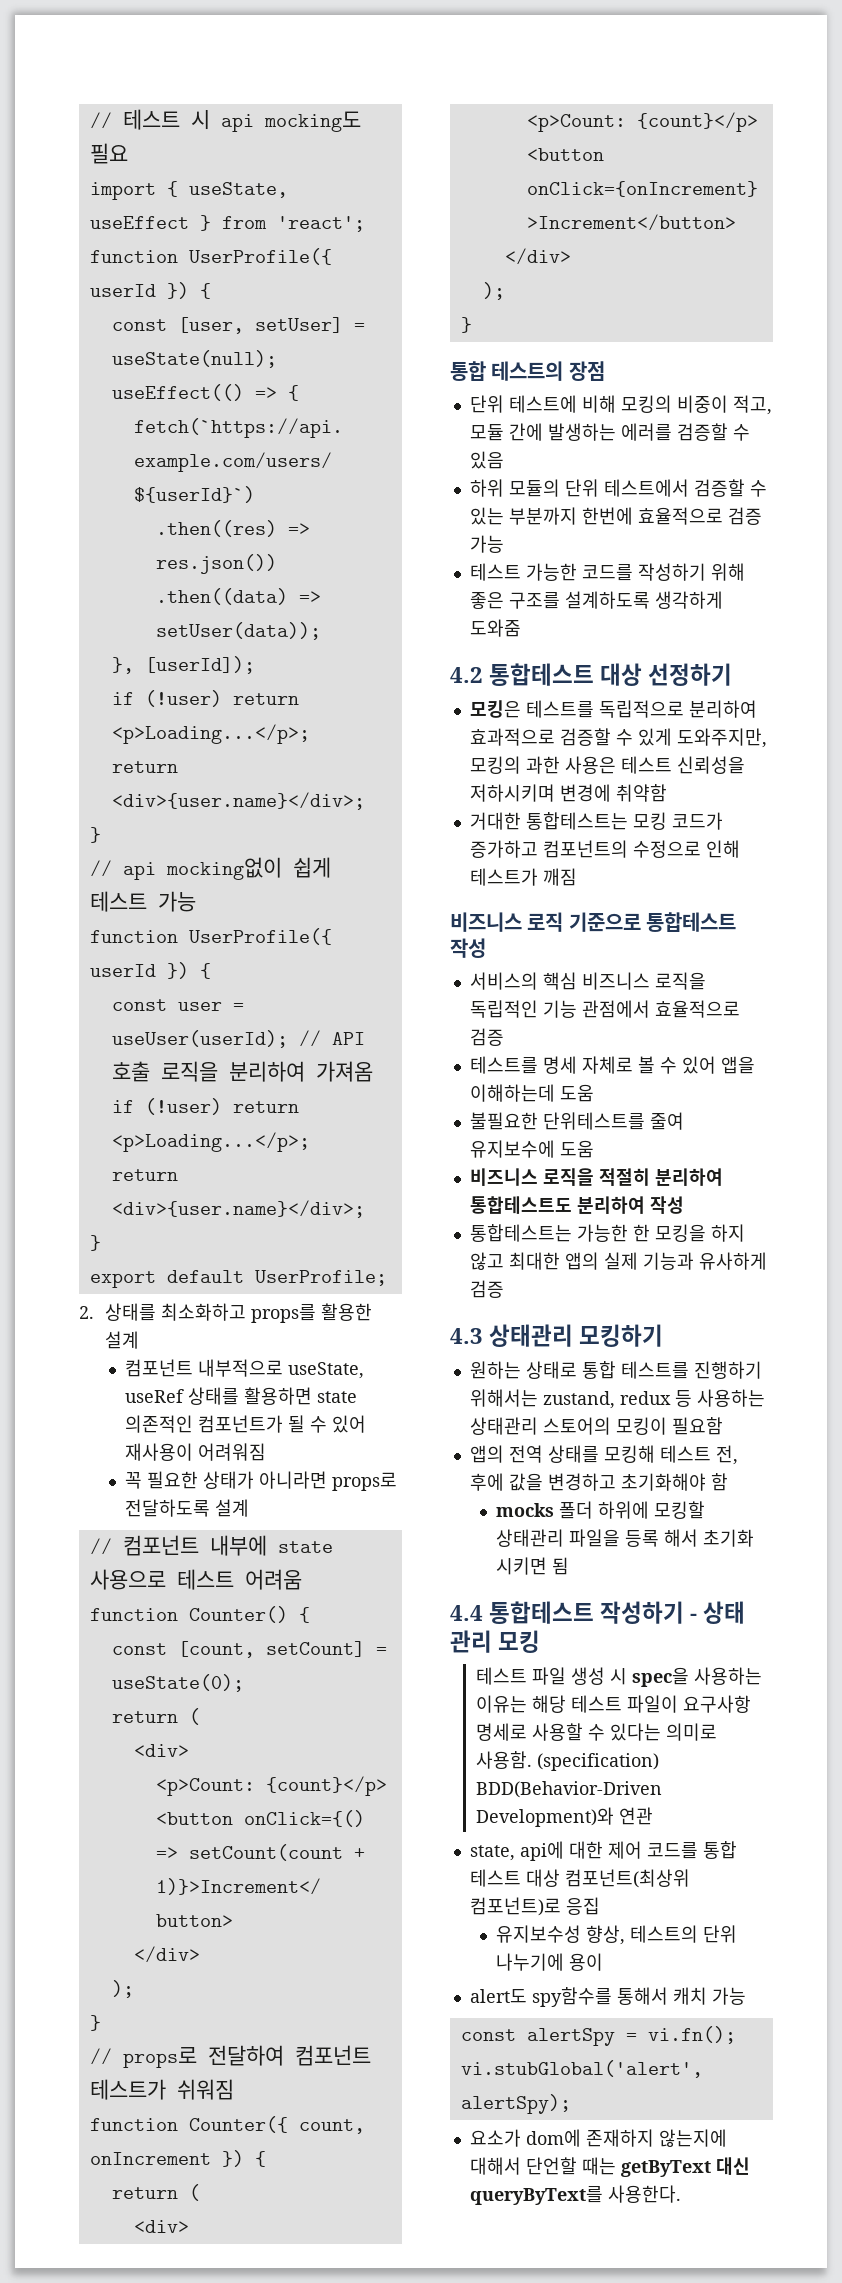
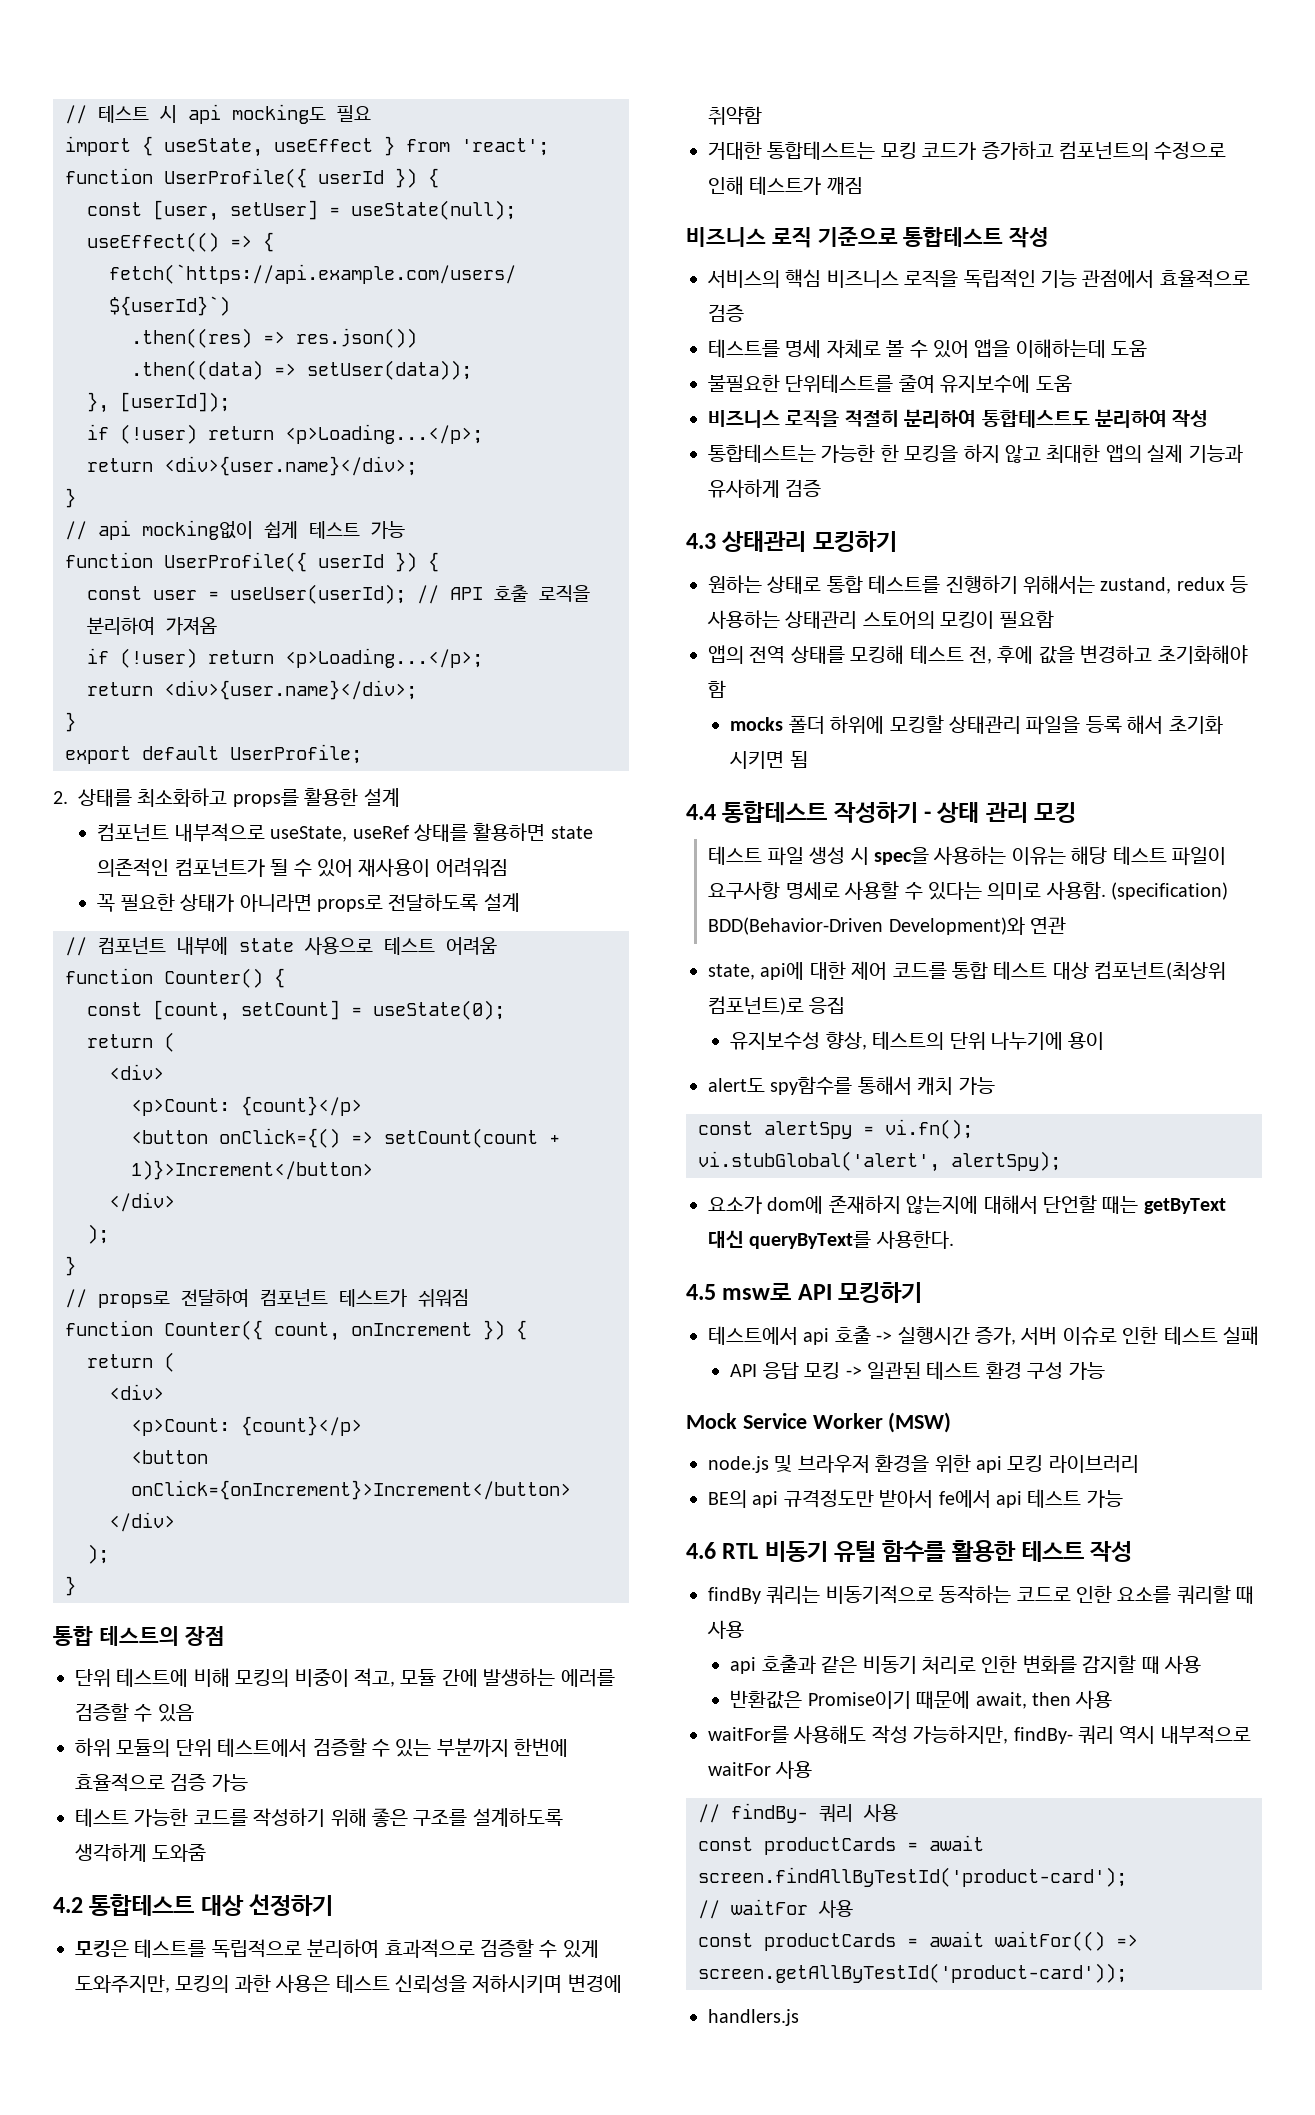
+ 4.5 msw로 API 모킹하기
+ 테스트에서 api 호출 -> 실행시간 증가, 서버 이슈로 인한 테스트 실패
+ API 응답 모킹 -> 일관된 테스트 환경 구성 가능
+ Mock Service Worker (MSW)
+ node.js 및 브라우저 환경을 위한 api 모킹 라이브러리
+ BE의 api 규격정도만 받아서 fe에서 api 테스트 가능
+ 4.6 RTL 비동기 유틸 함수를 활용한 테스트 작성
+ findBy 쿼리는 비동기적으로 동작하는 코드로 인한 요소를 쿼리할 때 사용
+ api 호출과 같은 비동기 처리로 인한 변화를 감지할 때 사용
+ 반환값은 Promise이기 때문에 await, then 사용
+ waitFor를 사용해도 작성 가능하지만, findBy- 쿼리 역시 내부적으로 waitFor 사용
+ // findBy- 쿼리 사용
+ const productCards = await screen.findAllByTestId('product-card');
+ // waitFor 사용
+ const productCards = await waitFor(() => screen.getAllByTestId('product-card'));
+ handlers.js

